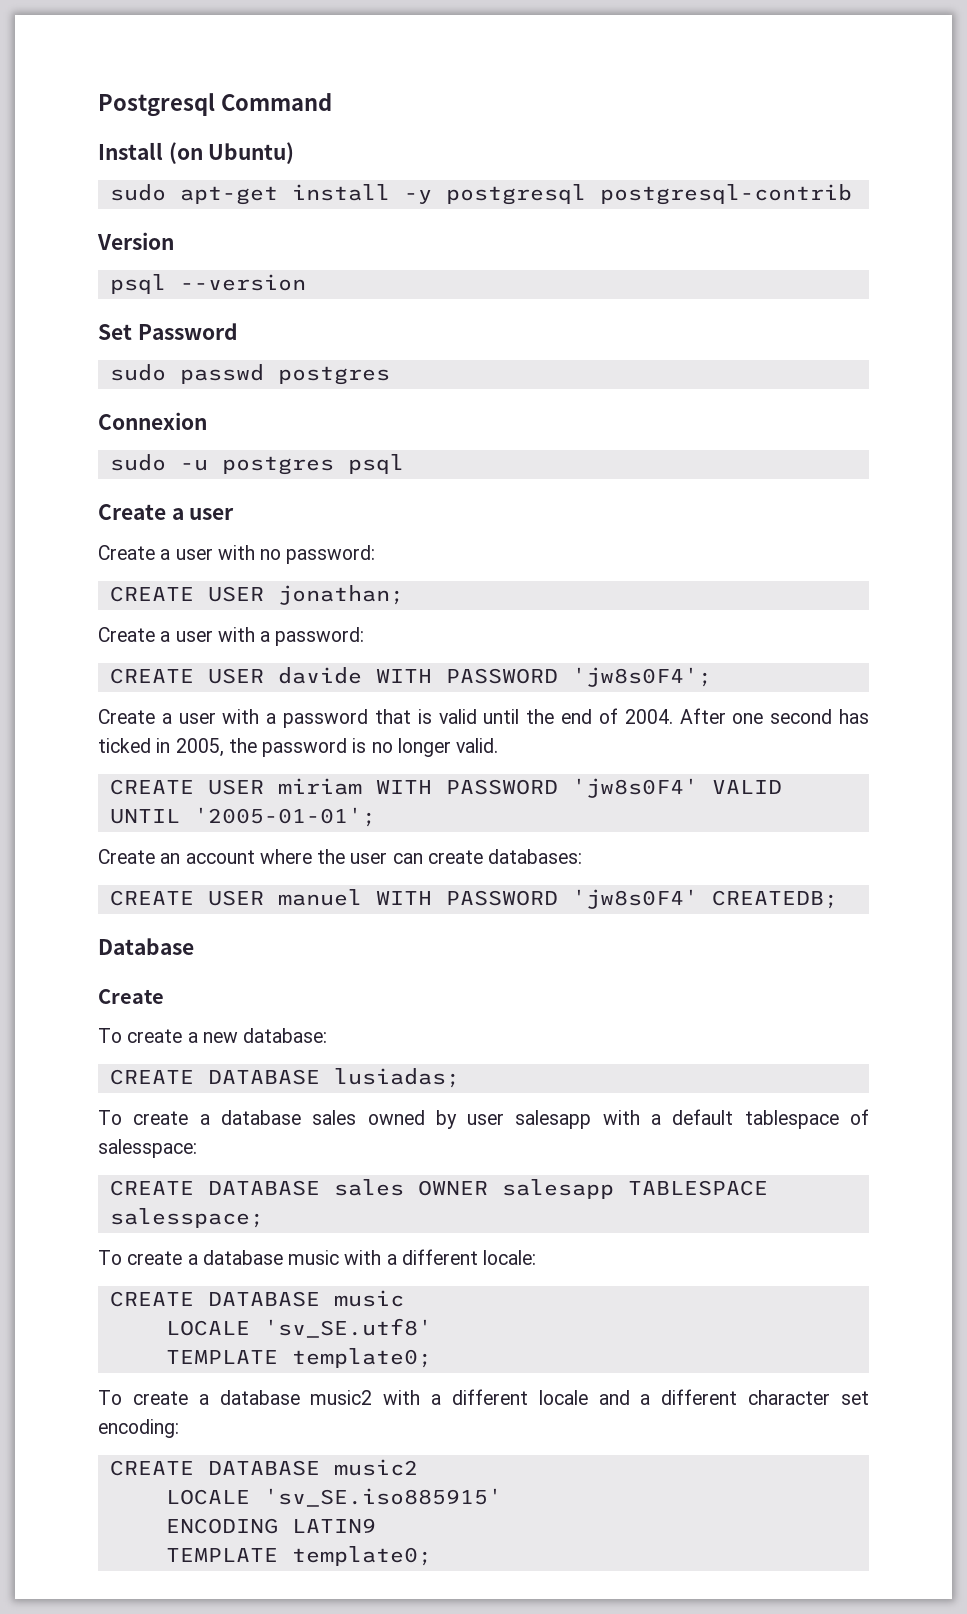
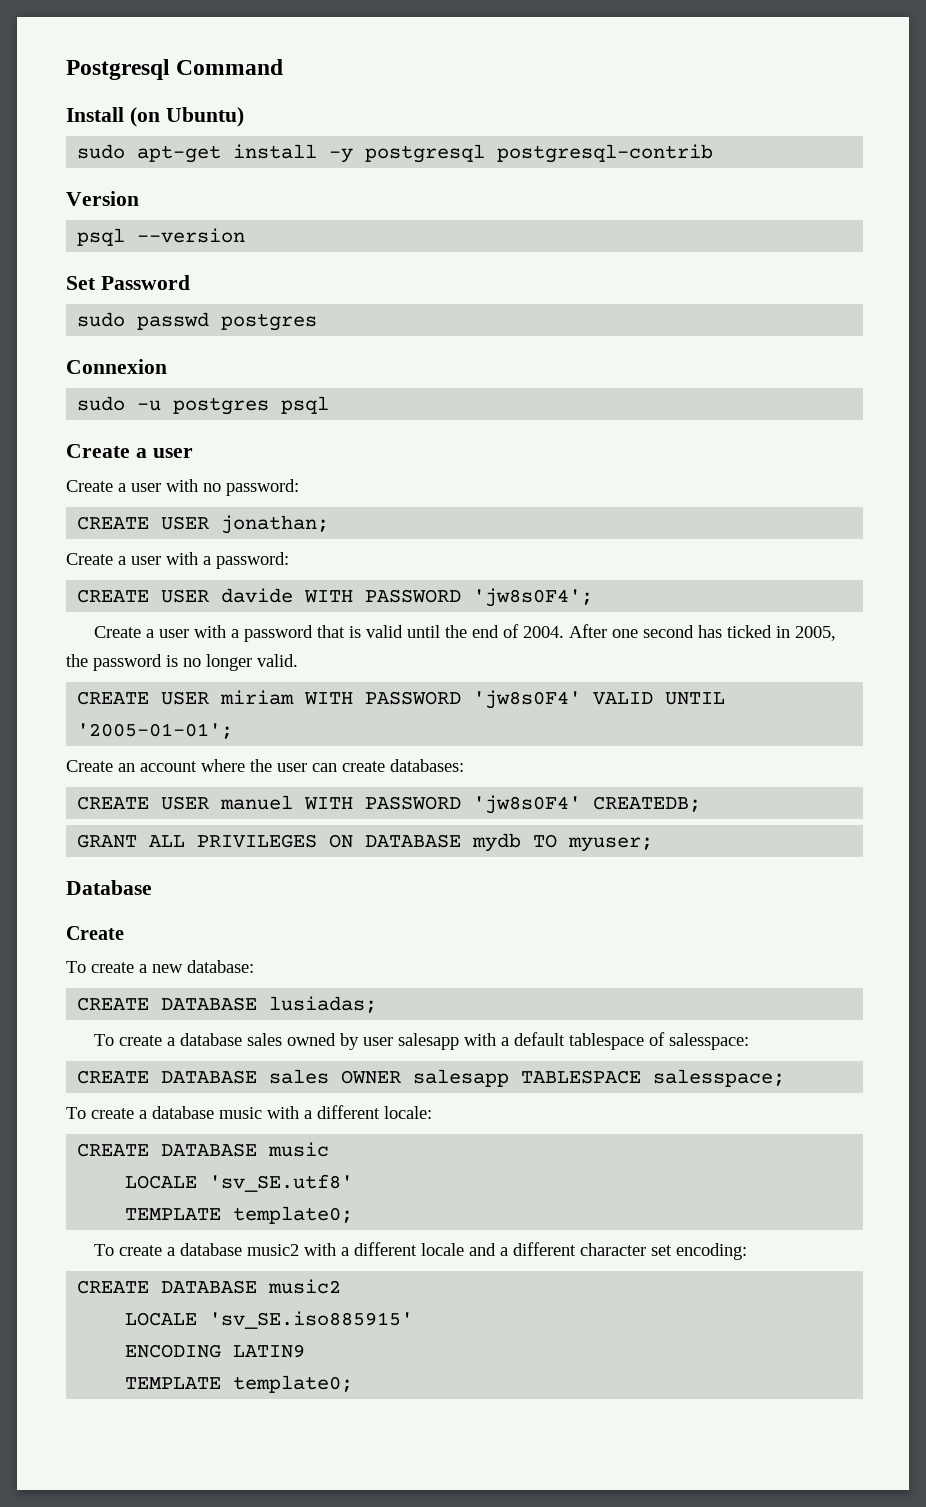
+ GRANT ALL PRIVILEGES ON DATABASE mydb TO myuser;

